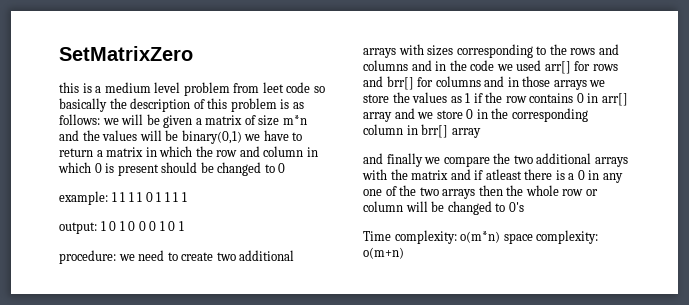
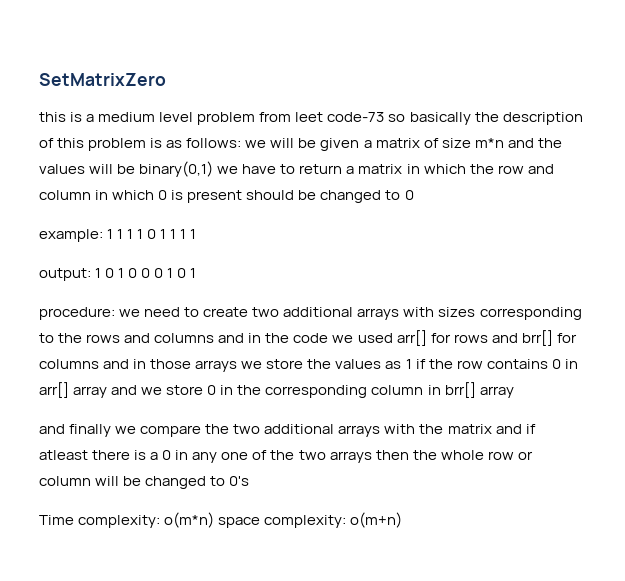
- this is a medium level problem from leet code so basically the description of this problem is as follows: we will be given a matrix of size m*n and the values will be binary(0,1) we have to return a matrix in which the row and column in which 0 is present should be changed to 0
+ this is a medium level problem from leet code-73 so basically the description of this problem is as follows: we will be given a matrix of size m*n and the values will be binary(0,1) we have to return a matrix in which the row and column in which 0 is present should be changed to 0

